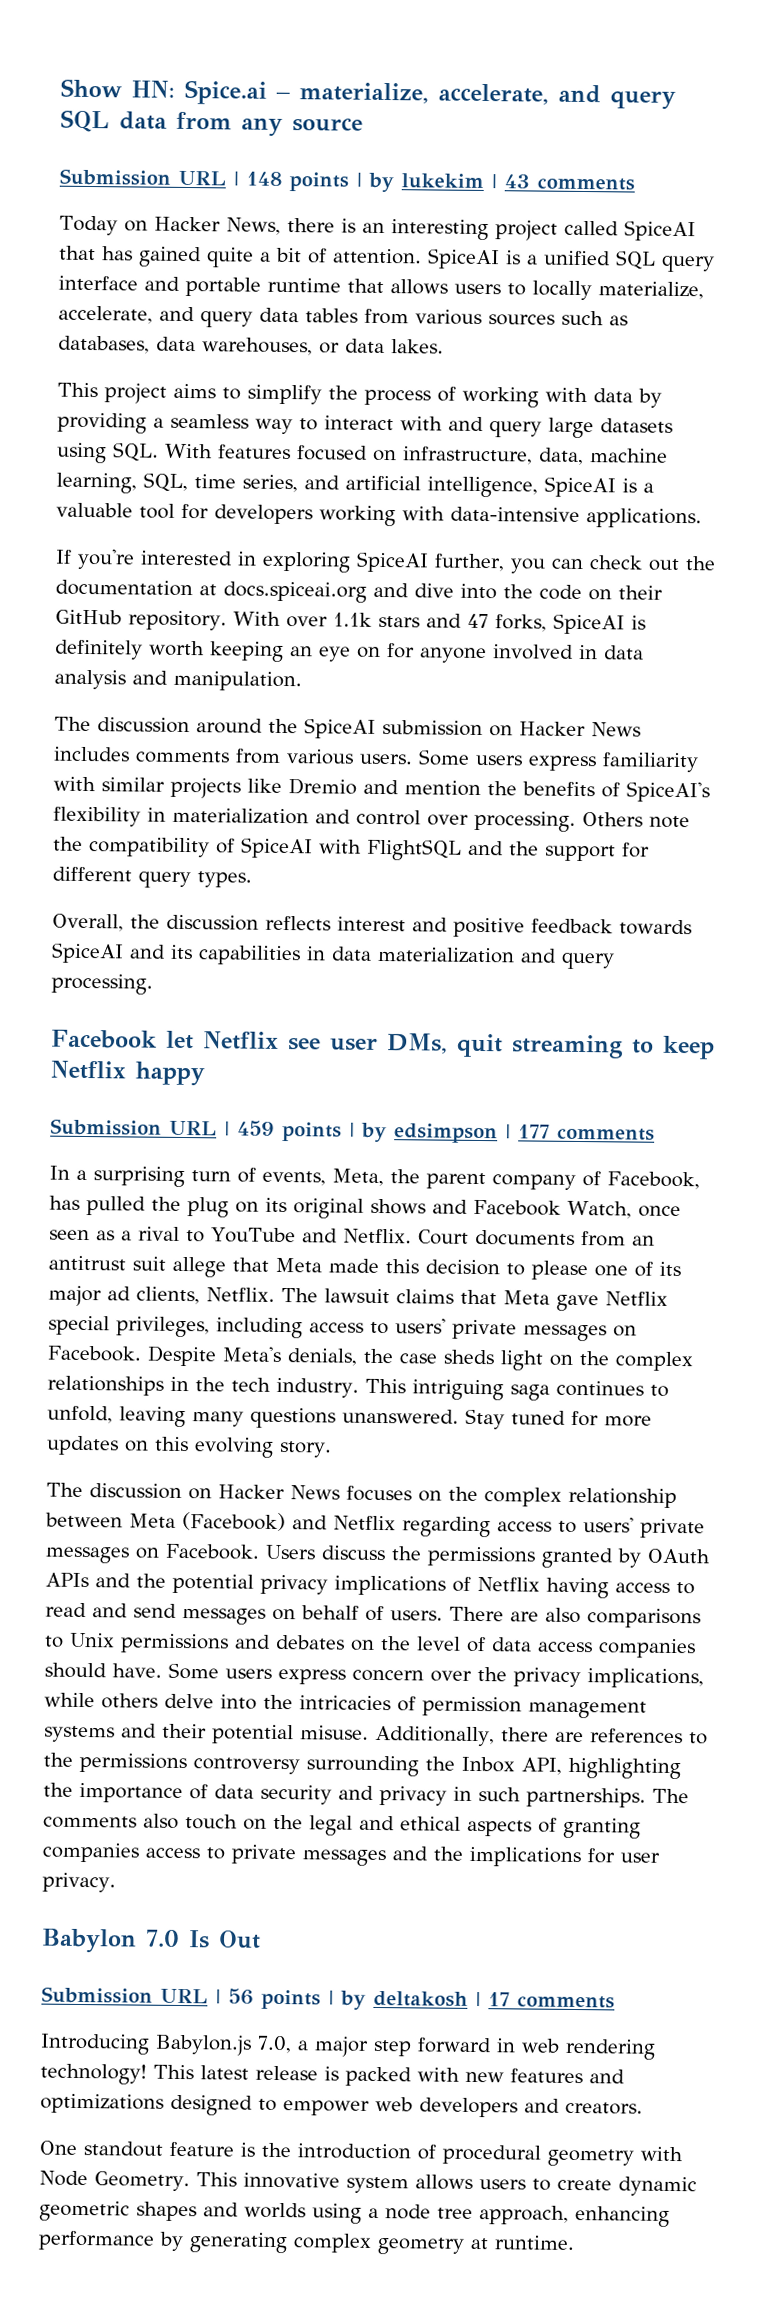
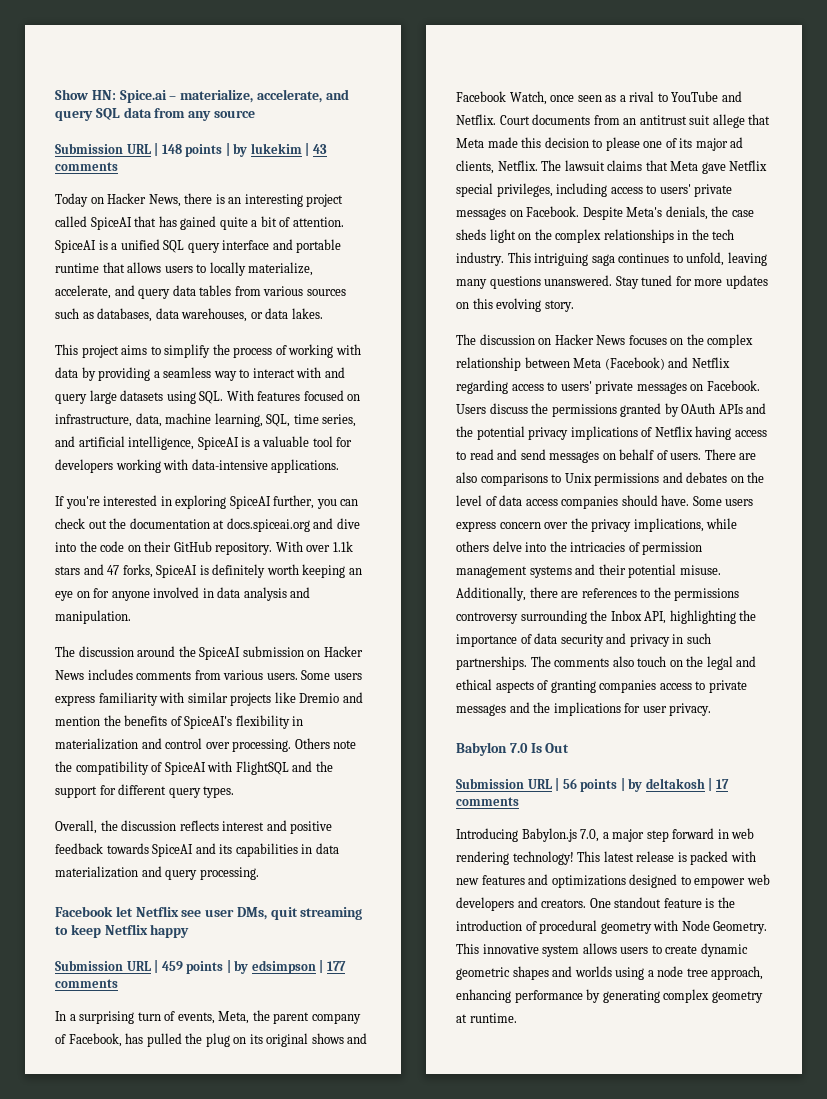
- This latest release is packed with new features and optimizations designed to empower web developers and creators.
- One standout feature is the introduction of procedural geometry with Node Geometry.
+ This latest release is packed with new features and optimizations designed to empower web developers and creators. One standout feature is the introduction of procedural geometry with Node Geometry.

